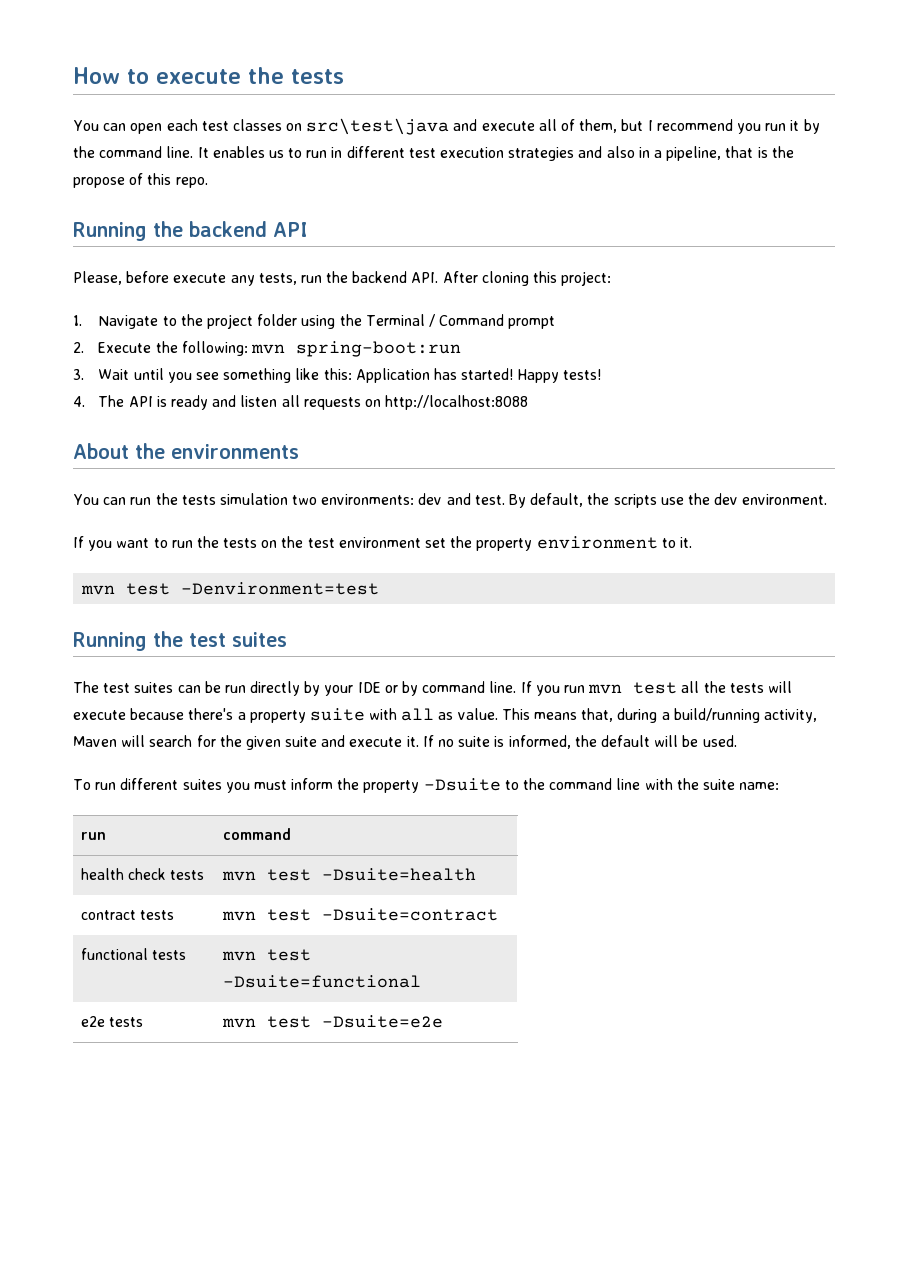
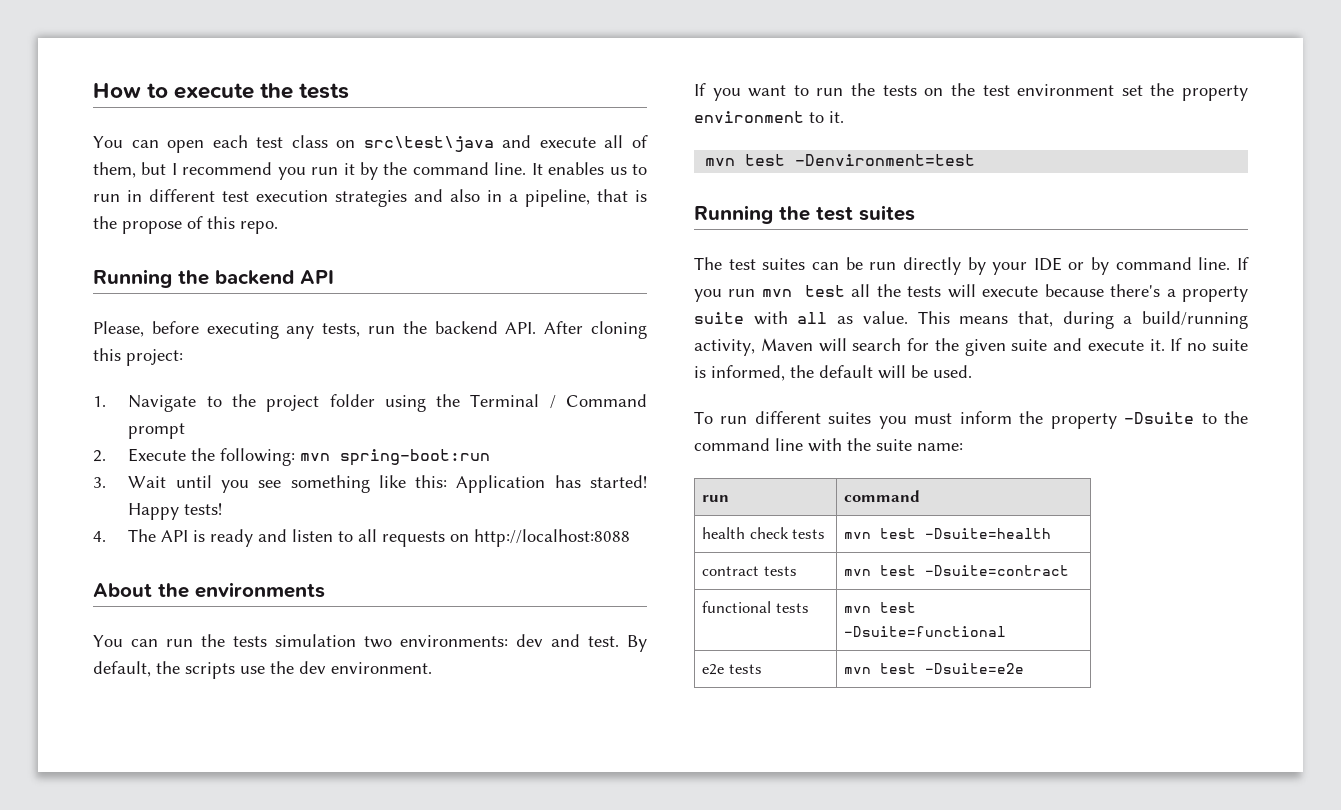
- You can open each test classes on src\test\java and execute all of them, but I recommend you run it by the command line.
+ You can open each test class on src\test\java and execute all of them, but I recommend you run it by the command line.
- Please, before execute any tests, run the backend API. After cloning this project:
+ Please, before executing any tests, run the backend API. After cloning this project:
- 4. The API is ready and listen all requests on http://localhost:8088
+ 4. The API is ready and listen to all requests on http://localhost:8088

